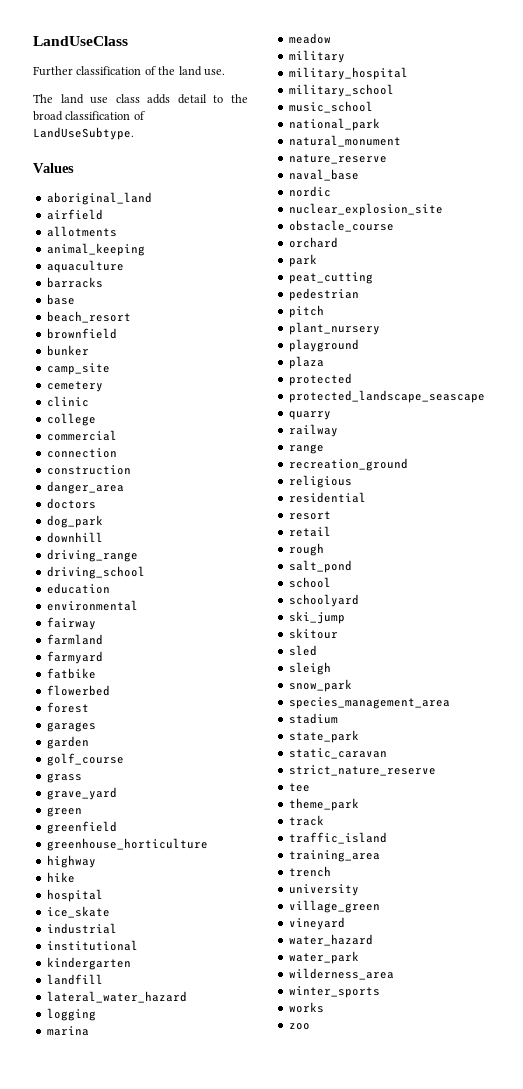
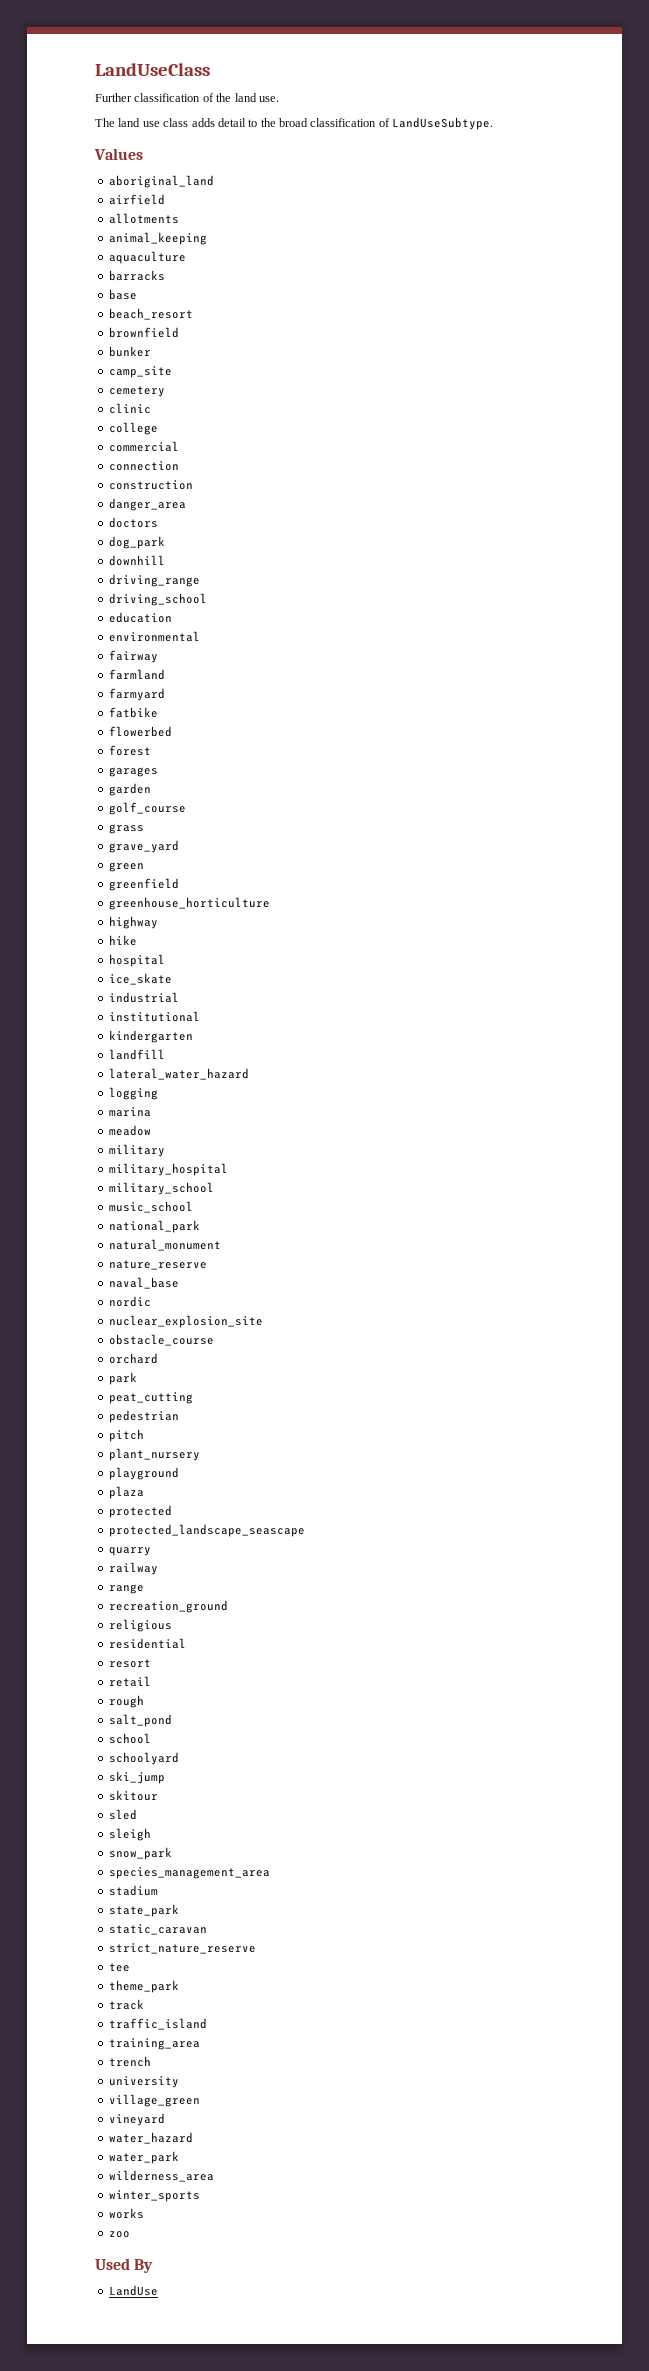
+ Used By
+ LandUse

